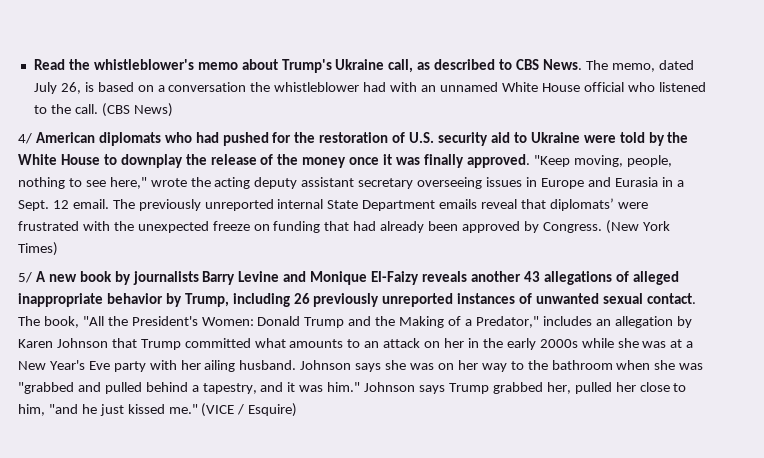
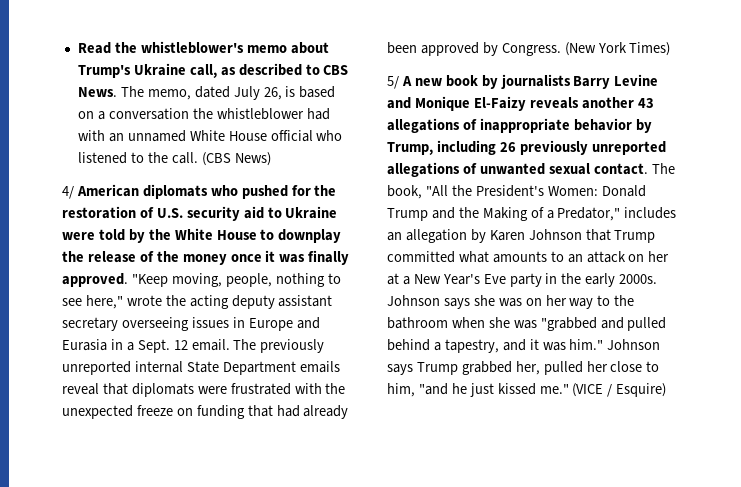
- 4/ American diplomats who had pushed for the restoration of U.S. security aid to Ukraine were told by the White House to downplay the release of the money once it was finally approved.
+ 4/ American diplomats who pushed for the restoration of U.S. security aid to Ukraine were told by the White House to downplay the release of the money once it was finally approved.
- The previously unreported internal State Department emails reveal that diplomats’ were frustrated with the unexpected freeze on funding that had already been approved by Congress.
+ The previously unreported internal State Department emails reveal that diplomats were frustrated with the unexpected freeze on funding that had already been approved by Congress.
- 5/ A new book by journalists Barry Levine and Monique El-Faizy reveals another 43 allegations of alleged inappropriate behavior by Trump, including 26 previously unreported instances of unwanted sexual contact.
+ 5/ A new book by journalists Barry Levine and Monique El-Faizy reveals another 43 allegations of inappropriate behavior by Trump, including 26 previously unreported allegations of unwanted sexual contact.
- The book, "All the President's Women: Donald Trump and the Making of a Predator," includes an allegation by Karen Johnson that Trump committed what amounts to an attack on her in the early 2000s while she was at a New Year's Eve party with her ailing husband.
+ The book, "All the President's Women: Donald Trump and the Making of a Predator," includes an allegation by Karen Johnson that Trump committed what amounts to an attack on her at a New Year's Eve party in the early 2000s.

